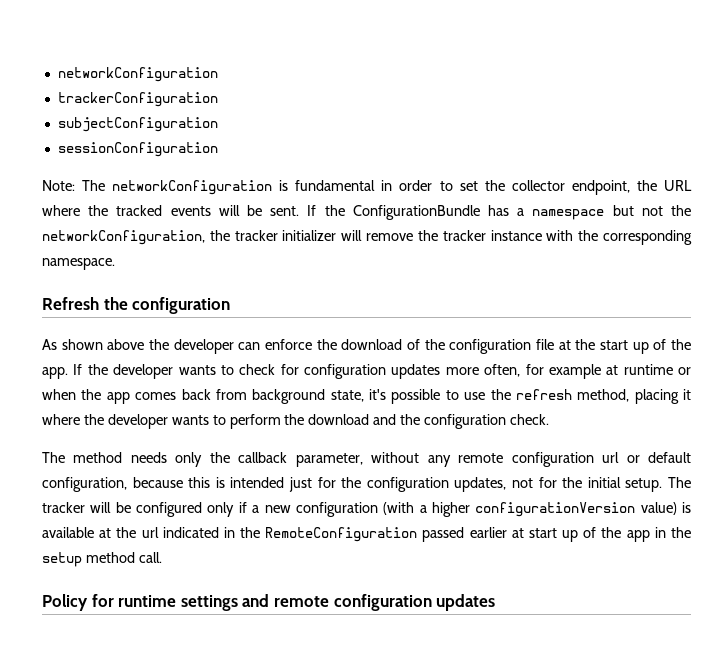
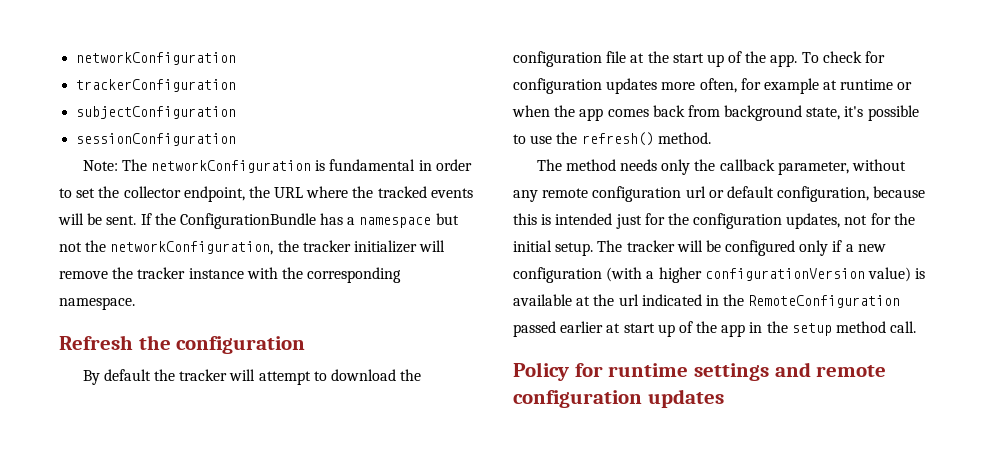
- As shown above the developer can enforce the download of the configuration file at the start up of the app.
+ By default the tracker will attempt to download the configuration file at the start up of the app.
- If the developer wants to check for configuration updates more often, for example at runtime or when the app comes back from background state, it's possible to use the refresh method, placing it where the developer wants to perform the download and the configuration check.
+ To check for configuration updates more often, for example at runtime or when the app comes back from background state, it's possible to use the refresh() method.

